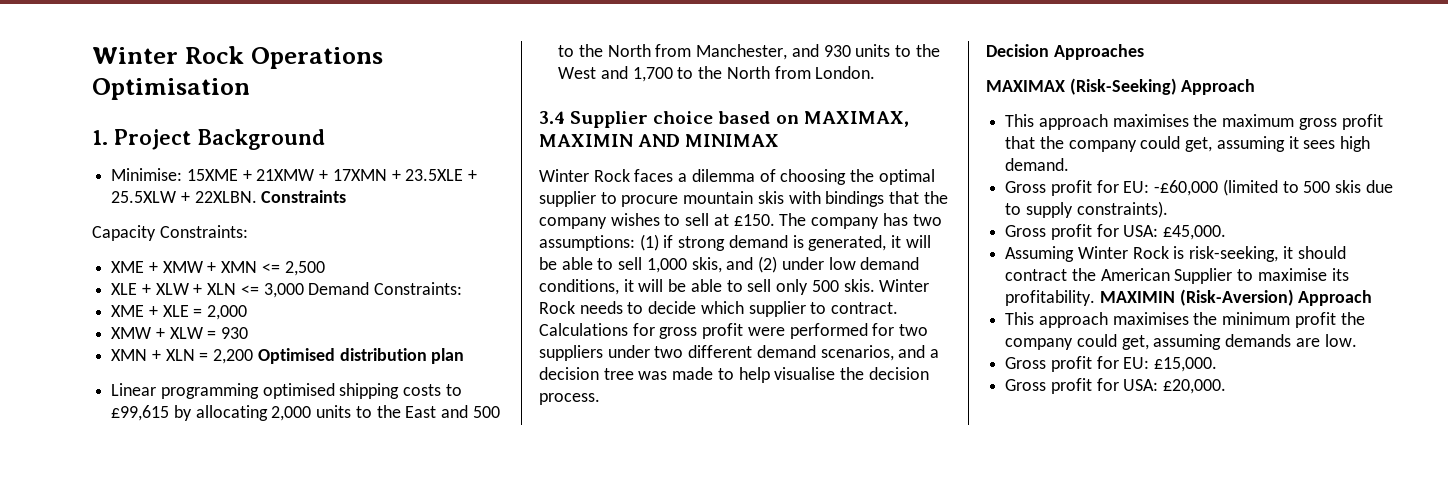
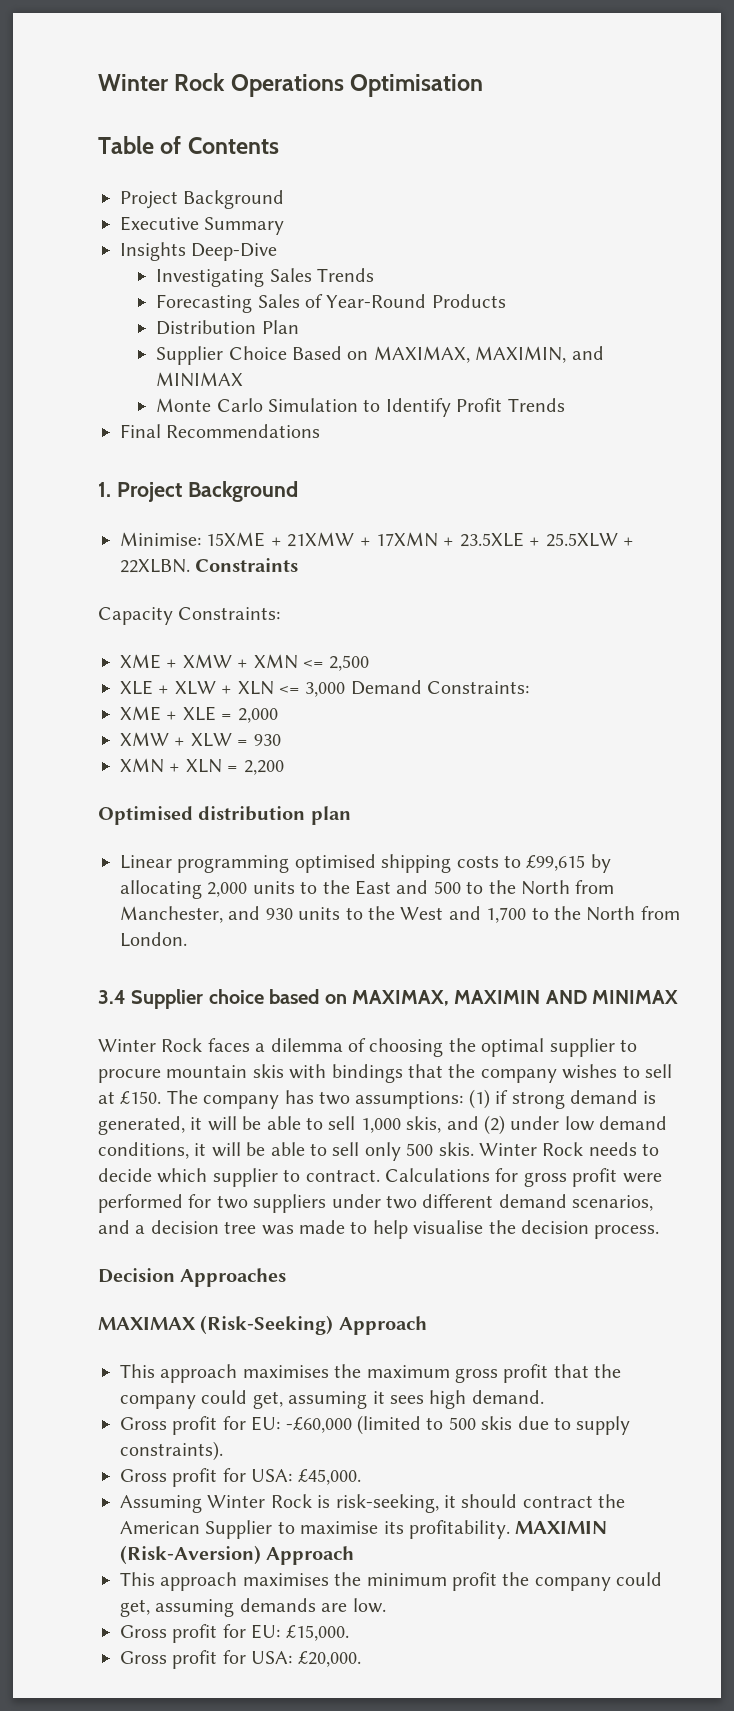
+ Table of Contents
+ Project Background
+ Executive Summary
+ Insights Deep-Dive
+ Investigating Sales Trends
+ Forecasting Sales of Year-Round Products
+ Distribution Plan
+ Supplier Choice Based on MAXIMAX, MAXIMIN, and MINIMAX
+ Monte Carlo Simulation to Identify Profit Trends
+ Final Recommendations
- XMN + XLN = 2,200 Optimised distribution plan
+ XMN + XLN = 2,200
+ Optimised distribution plan

